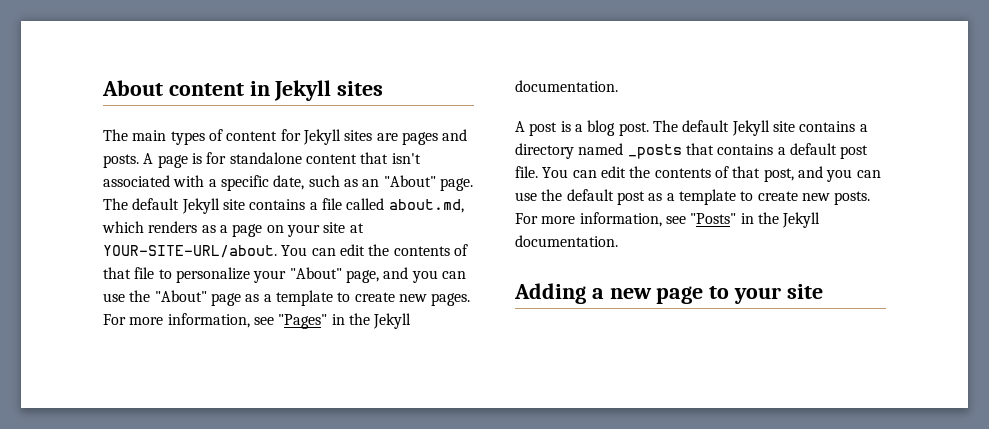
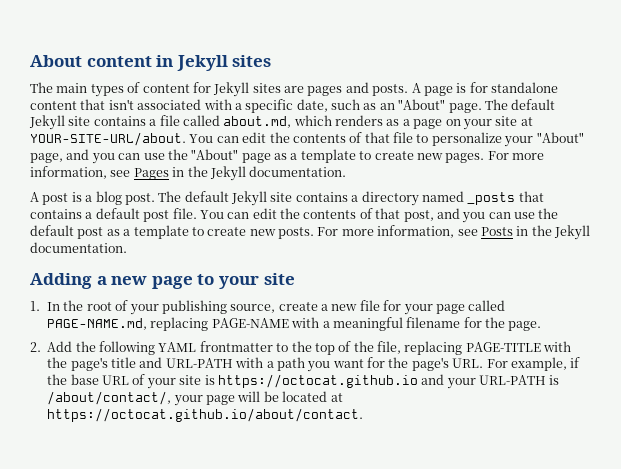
- For more information, see "Pages" in the Jekyll documentation.
+ For more information, see Pages in the Jekyll documentation.
- For more information, see "Posts" in the Jekyll documentation.
+ For more information, see Posts in the Jekyll documentation.
+ 1. In the root of your publishing source, create a new file for your page called PAGE-NAME.md, replacing PAGE-NAME with a meaningful filename for the page.
+ 2. Add the following YAML frontmatter to the top of the file, replacing PAGE-TITLE with the page's title and URL-PATH with a path you want for the page's URL. For example, if the base URL of your site is https://octocat.github.io and your URL-PATH is /about/contact/, your page will be located at https://octocat.github.io/about/contact.

